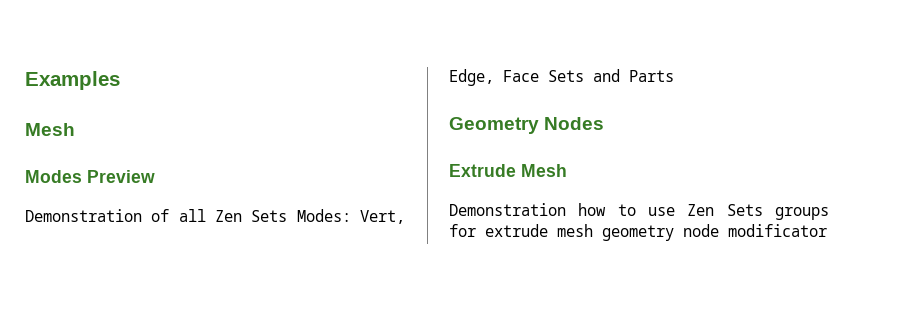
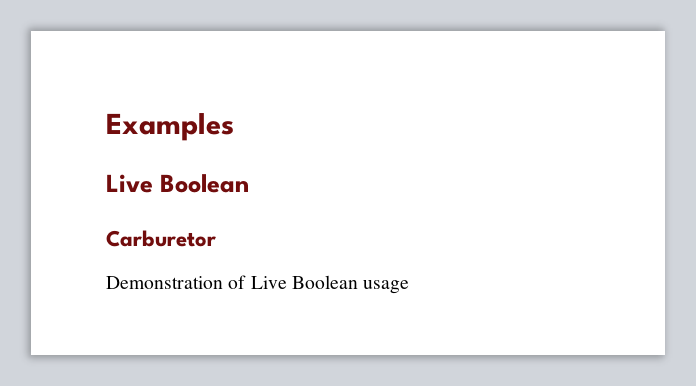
  Examples
- Mesh
- Modes Preview
+ Live Boolean
+ Carburetor
- Demonstration of all Zen Sets Modes: Vert, Edge, Face Sets and Parts
- Geometry Nodes
- Extrude Mesh
- Demonstration how to use Zen Sets groups for extrude mesh geometry node modificator
+ Demonstration of Live Boolean usage

